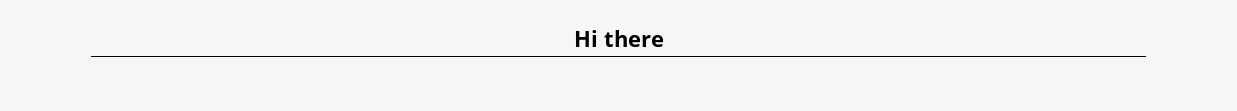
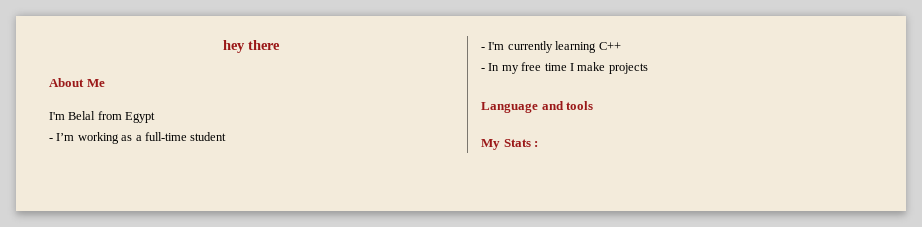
- Hi there
+ hey there
+ About Me
+ I'm Belal from Egypt
+ - I’m working as a full-time student
+ - I'm currently learning C++
+ - In my free time I make projects
+ Language and tools
+ My Stats :

